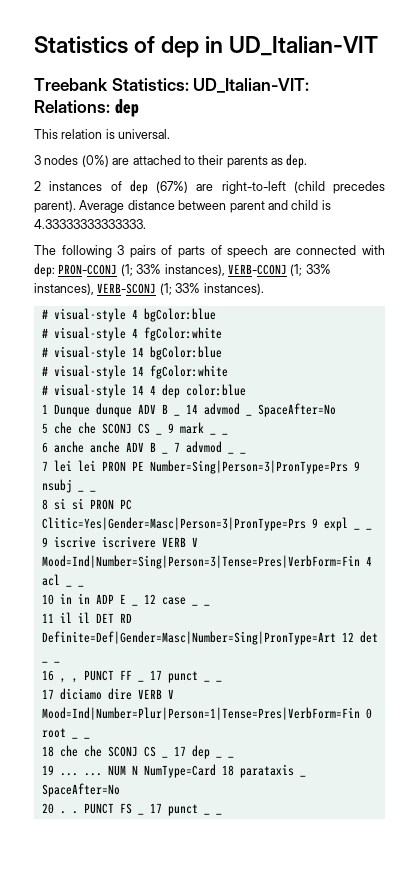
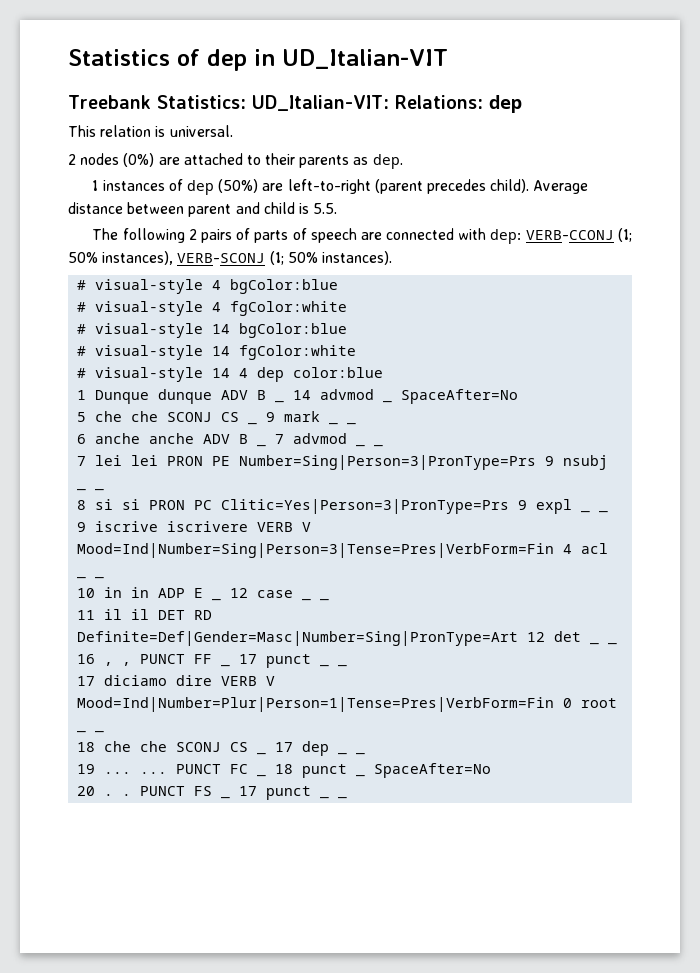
- 3 nodes (0%) are attached to their parents as dep.
+ 2 nodes (0%) are attached to their parents as dep.
- 2 instances of dep (67%) are right-to-left (child precedes parent).
+ 1 instances of dep (50%) are left-to-right (parent precedes child).
- Average distance between parent and child is 4.33333333333333.
+ Average distance between parent and child is 5.5.
- The following 3 pairs of parts of speech are connected with dep: PRON-CCONJ (1; 33% instances), VERB-CCONJ (1; 33% instances), VERB-SCONJ (1; 33% instances).
+ The following 2 pairs of parts of speech are connected with dep: VERB-CCONJ (1; 50% instances), VERB-SCONJ (1; 50% instances).
- 8 si si PRON PC Clitic=Yes|Gender=Masc|Person=3|PronType=Prs 9 expl _ _
+ 8 si si PRON PC Clitic=Yes|Person=3|PronType=Prs 9 expl _ _
- NUM N NumType=Card 18 parataxis _ SpaceAfter=No
+ PUNCT FC _ 18 punct _ SpaceAfter=No

